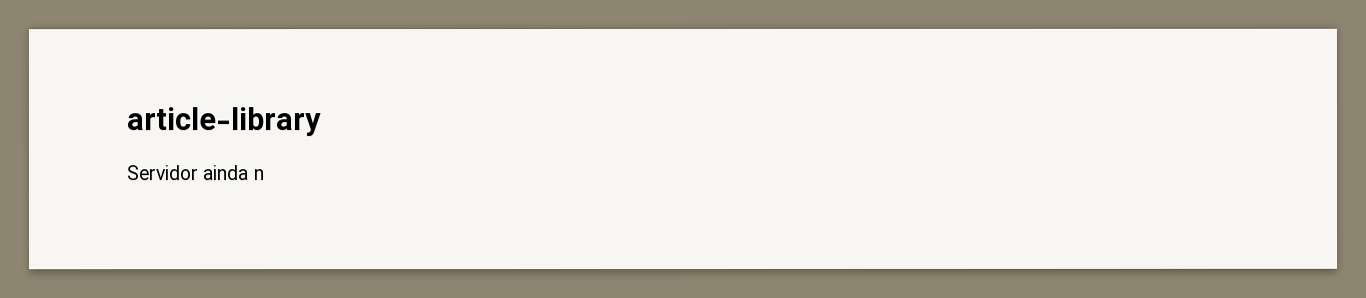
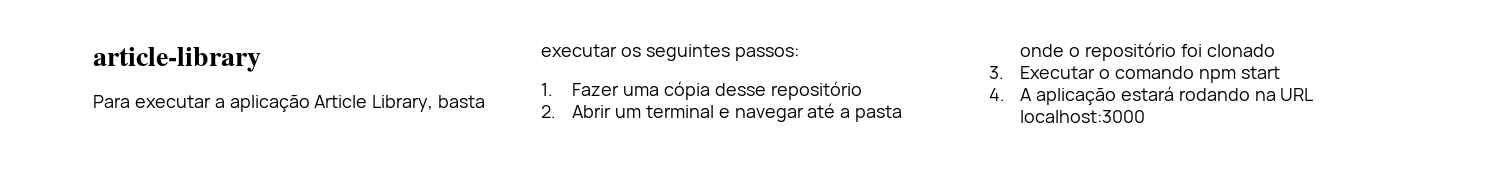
- Servidor ainda n
+ Para executar a aplicação Article Library, basta executar os seguintes passos:
+ 1. Fazer uma cópia desse repositório
+ 2. Abrir um terminal e navegar até a pasta onde o repositório foi clonado
+ 3. Executar o comando npm start
+ 4. A aplicação estará rodando na URL localhost:3000

